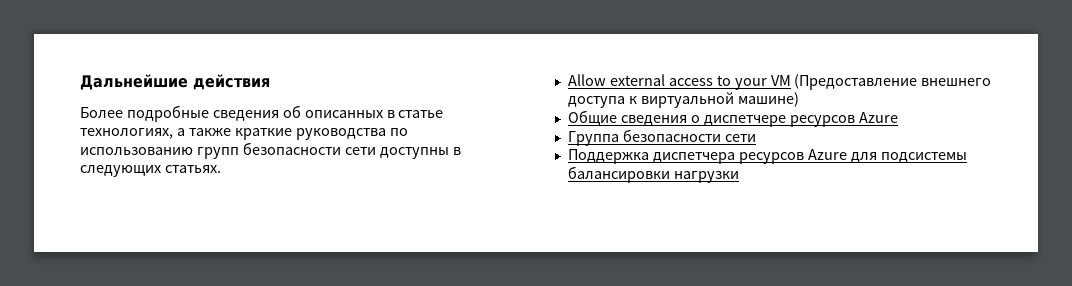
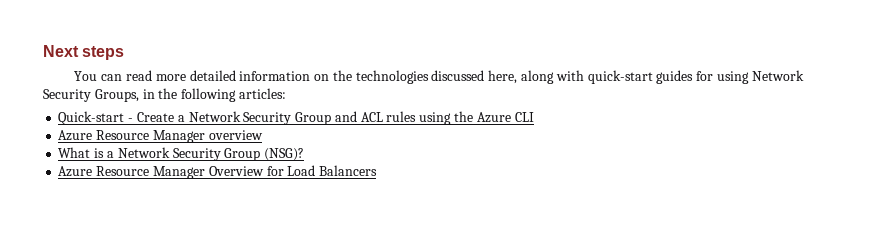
- Дальнейшие действия
- Более подробные сведения об описанных в статье технологиях, а также краткие руководства по использованию групп безопасности сети доступны в следующих статьях.
- Allow external access to your VM (Предоставление внешнего доступа к виртуальной машине)
- Общие сведения о диспетчере ресурсов Azure
- Группа безопасности сети
- Поддержка диспетчера ресурсов Azure для подсистемы балансировки нагрузки
+ Next steps
+ You can read more detailed information on the technologies discussed here, along with quick-start guides for using Network Security Groups, in the following articles:
+ Quick-start - Create a Network Security Group and ACL rules using the Azure CLI
+ Azure Resource Manager overview
+ What is a Network Security Group (NSG)?
+ Azure Resource Manager Overview for Load Balancers

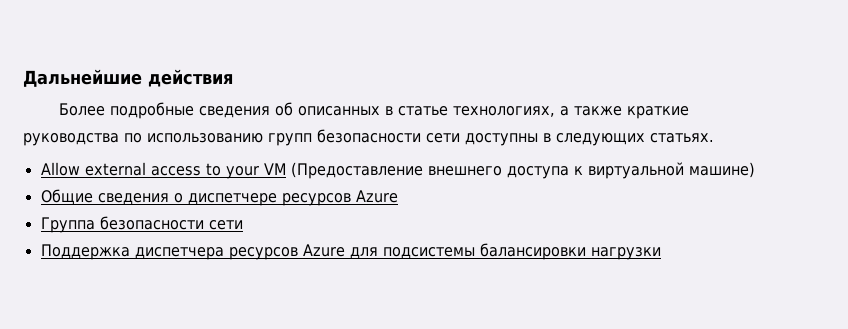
- Next steps
- You can read more detailed information on the technologies discussed here, along with quick-start guides for using Network Security Groups, in the following articles:
- Quick-start - Create a Network Security Group and ACL rules using the Azure CLI
- Azure Resource Manager overview
- What is a Network Security Group (NSG)?
- Azure Resource Manager Overview for Load Balancers
+ Дальнейшие действия
+ Более подробные сведения об описанных в статье технологиях, а также краткие руководства по использованию групп безопасности сети доступны в следующих статьях.
+ Allow external access to your VM (Предоставление внешнего доступа к виртуальной машине)
+ Общие сведения о диспетчере ресурсов Azure
+ Группа безопасности сети
+ Поддержка диспетчера ресурсов Azure для подсистемы балансировки нагрузки

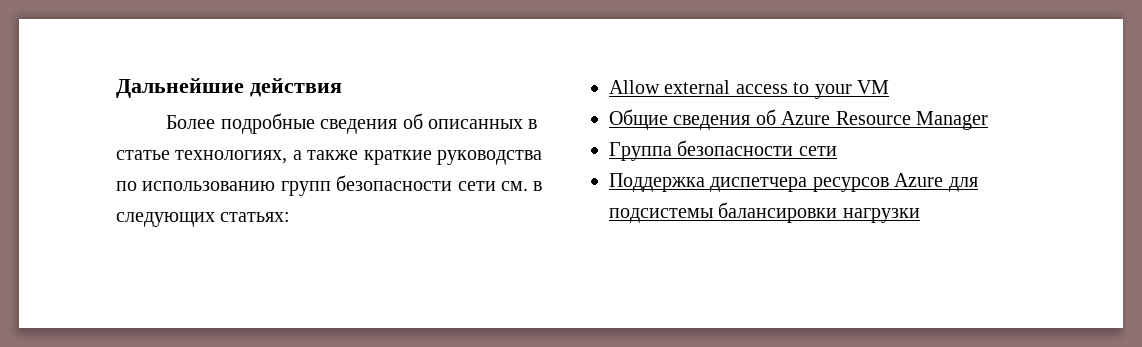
- Более подробные сведения об описанных в статье технологиях, а также краткие руководства по использованию групп безопасности сети доступны в следующих статьях.
+ Более подробные сведения об описанных в статье технологиях, а также краткие руководства по использованию групп безопасности сети см. в следующих статьях:
- Allow external access to your VM (Предоставление внешнего доступа к виртуальной машине)
+ Allow external access to your VM
- Общие сведения о диспетчере ресурсов Azure
+ Общие сведения об Azure Resource Manager

